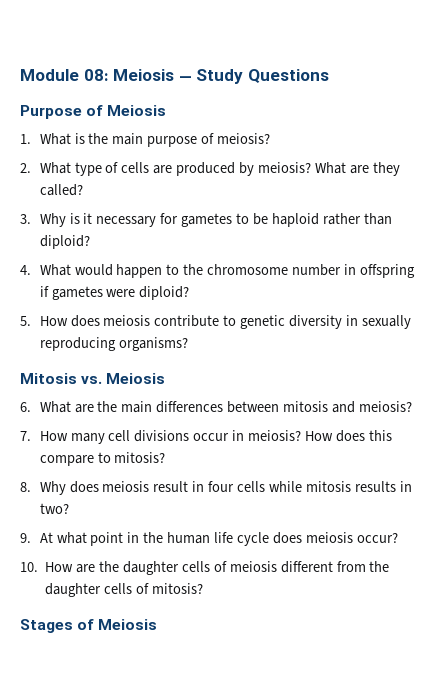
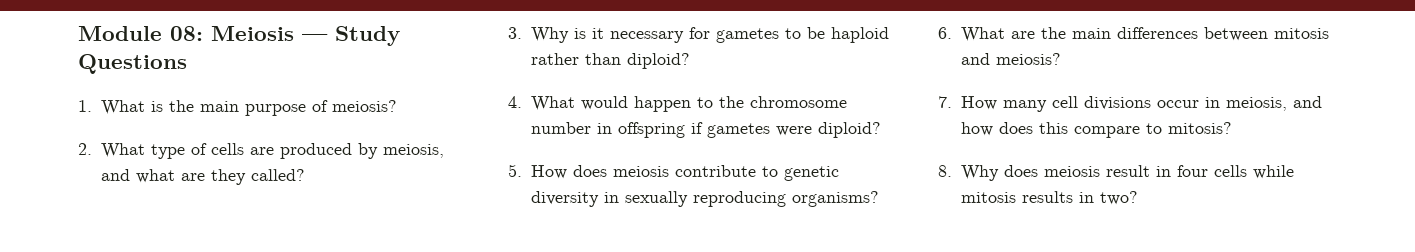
- Purpose of Meiosis
- 2. What type of cells are produced by meiosis? What are they called?
+ 2. What type of cells are produced by meiosis, and what are they called?
- Mitosis vs. Meiosis
- 7. How many cell divisions occur in meiosis? How does this compare to mitosis?
+ 7. How many cell divisions occur in meiosis, and how does this compare to mitosis?
- 9. At what point in the human life cycle does meiosis occur?
- 10. How are the daughter cells of meiosis different from the daughter cells of mitosis?
- Stages of Meiosis

